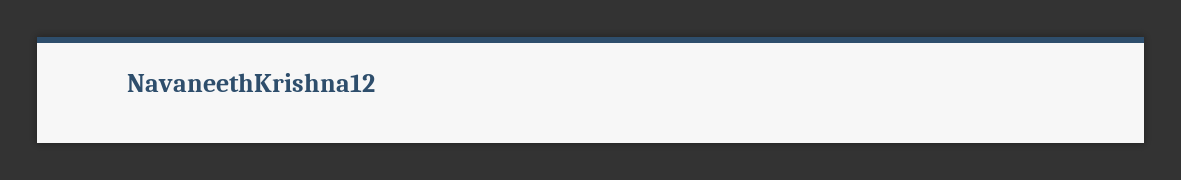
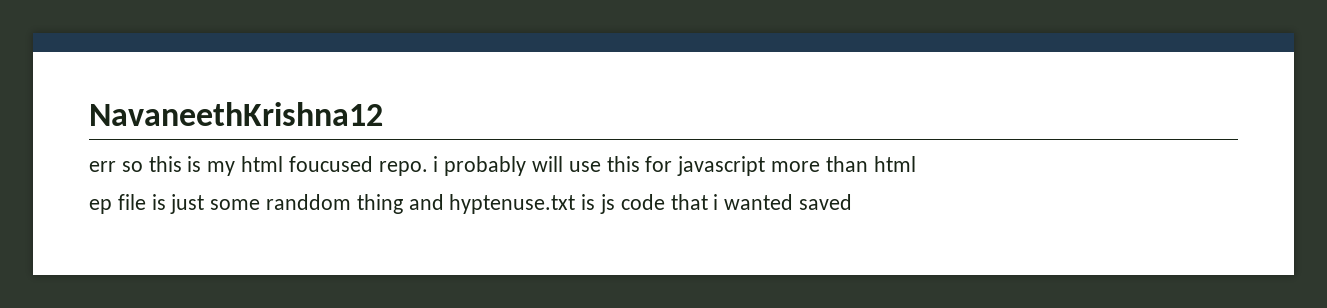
+ err so this is my html foucused repo. i probably will use this for javascript more than html
+ ep file is just some randdom thing and hyptenuse.txt is js code that i wanted saved

